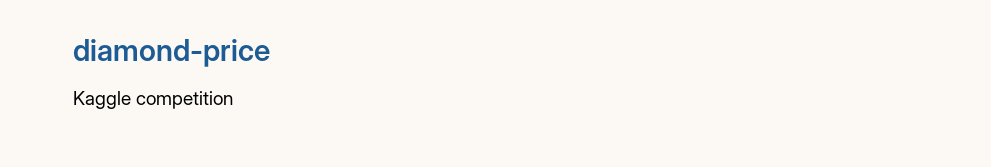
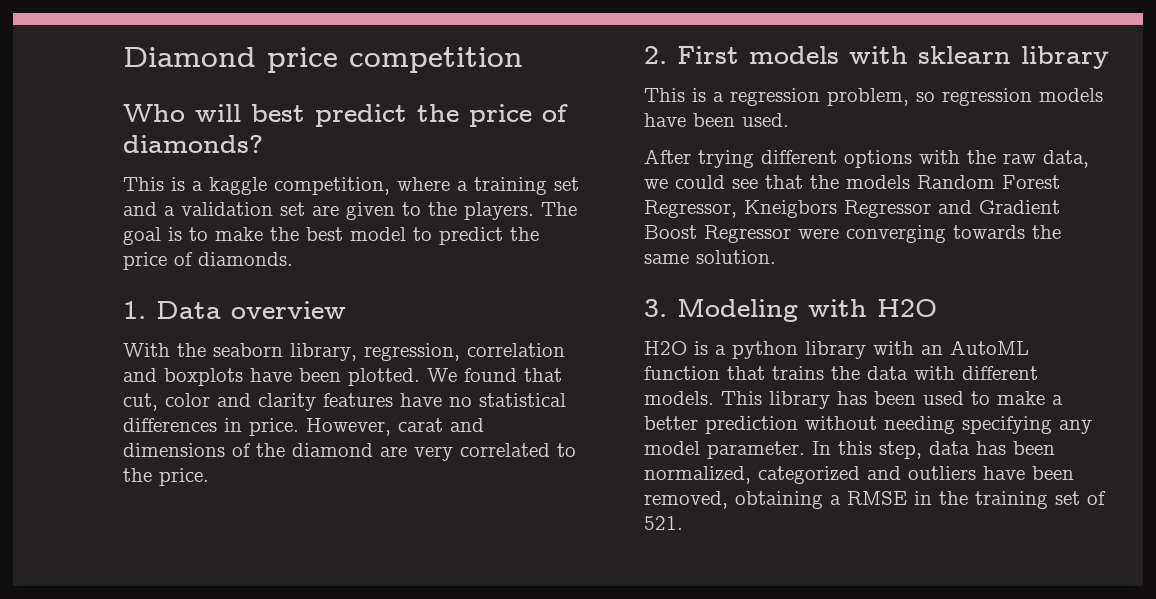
- diamond-price
- Kaggle competition
+ Diamond price competition
+ Who will best predict the price of diamonds?
+ This is a kaggle competition, where a training set and a validation set are given to the players. The goal is to make the best model to predict the price of diamonds.
+ 1. Data overview
+ With the seaborn library, regression, correlation and boxplots have been plotted. We found that cut, color and clarity features have no statistical differences in price. However, carat and dimensions of the diamond are very correlated to the price.
+ 2. First models with sklearn library
+ This is a regression problem, so regression models have been used.
+ After trying different options with the raw data, we could see that the models Random Forest Regressor, Kneigbors Regressor and Gradient Boost Regressor were converging towards the same solution.
+ 3. Modeling with H2O
+ H2O is a python library with an AutoML function that trains the data with different models. This library has been used to make a better prediction without needing specifying any model parameter. In this step, data has been normalized, categorized and outliers have been removed, obtaining a RMSE in the training set of 521.

